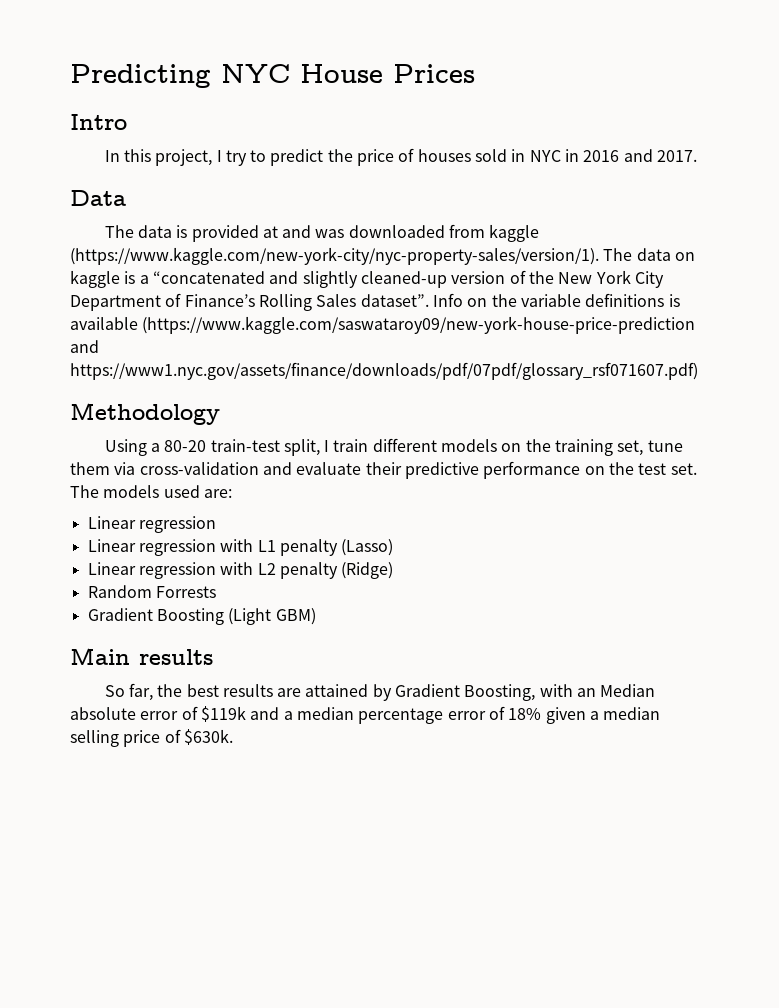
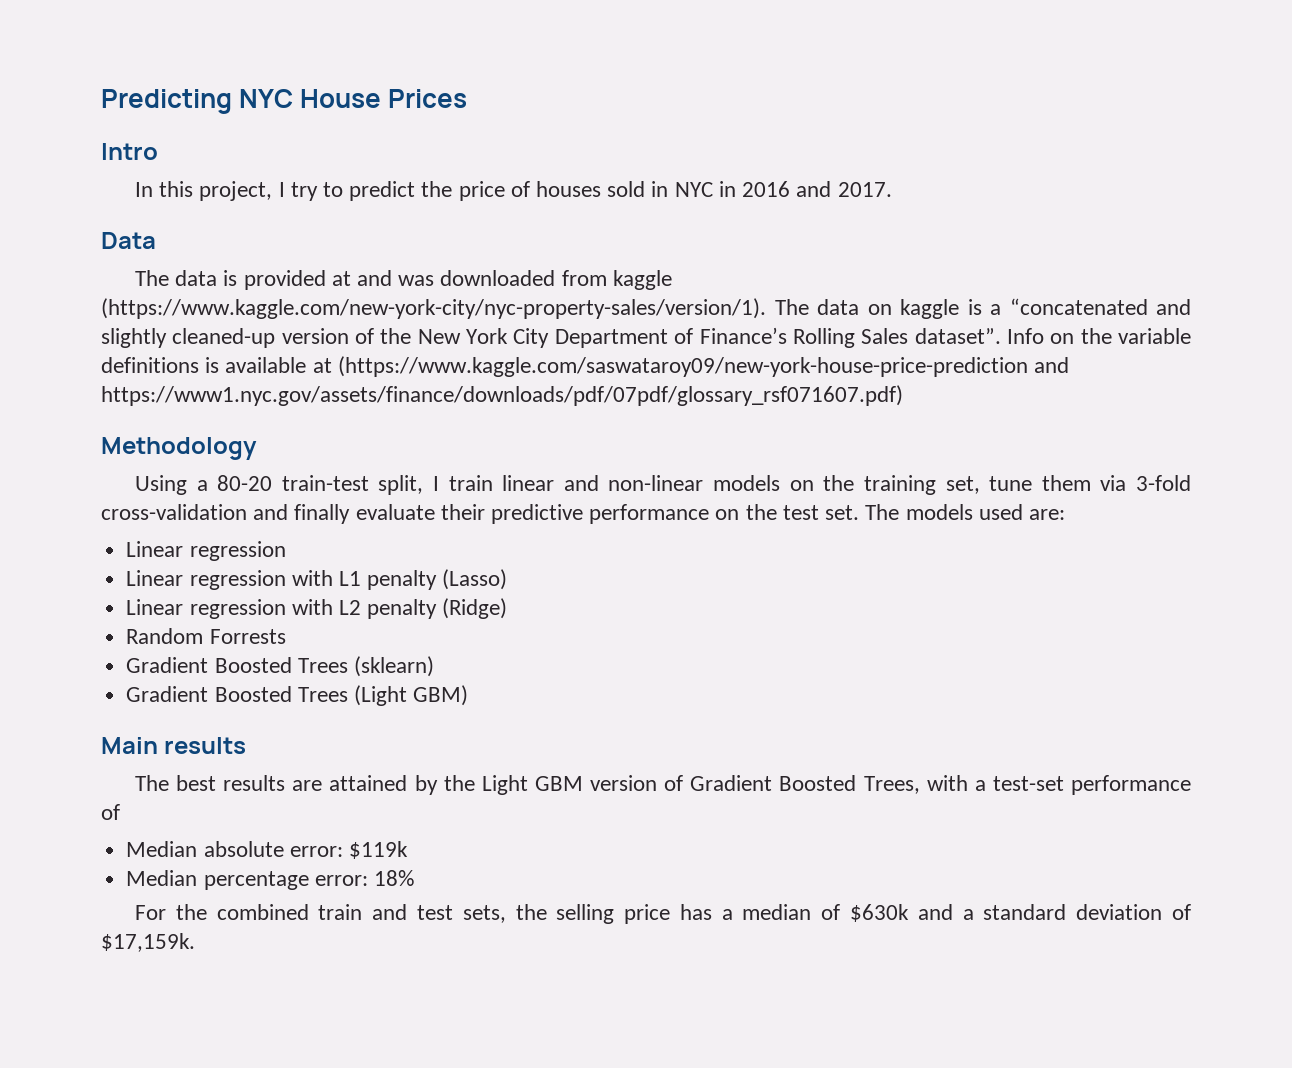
- Info on the variable definitions is available (https://www.kaggle.com/saswataroy09/new-york-house-price-prediction and https://www1.nyc.gov/assets/finance/downloads/pdf/07pdf/glossary_rsf071607.pdf)
+ Info on the variable definitions is available at (https://www.kaggle.com/saswataroy09/new-york-house-price-prediction and https://www1.nyc.gov/assets/finance/downloads/pdf/07pdf/glossary_rsf071607.pdf)
- Using a 80-20 train-test split, I train different models on the training set, tune them via cross-validation and evaluate their predictive performance on the test set.
+ Using a 80-20 train-test split, I train linear and non-linear models on the training set, tune them via 3-fold cross-validation and finally evaluate their predictive performance on the test set.
- Gradient Boosting (Light GBM)
+ Gradient Boosted Trees (sklearn)
+ Gradient Boosted Trees (Light GBM)
- So far, the best results are attained by Gradient Boosting, with an Median absolute error of $119k and a median percentage error of 18% given a median selling price of $630k.
+ The best results are attained by the Light GBM version of Gradient Boosted Trees, with a test-set performance of
+ Median absolute error: $119k
+ Median percentage error: 18%
+ For the combined train and test sets, the selling price has a median of $630k and a standard deviation of $17,159k.

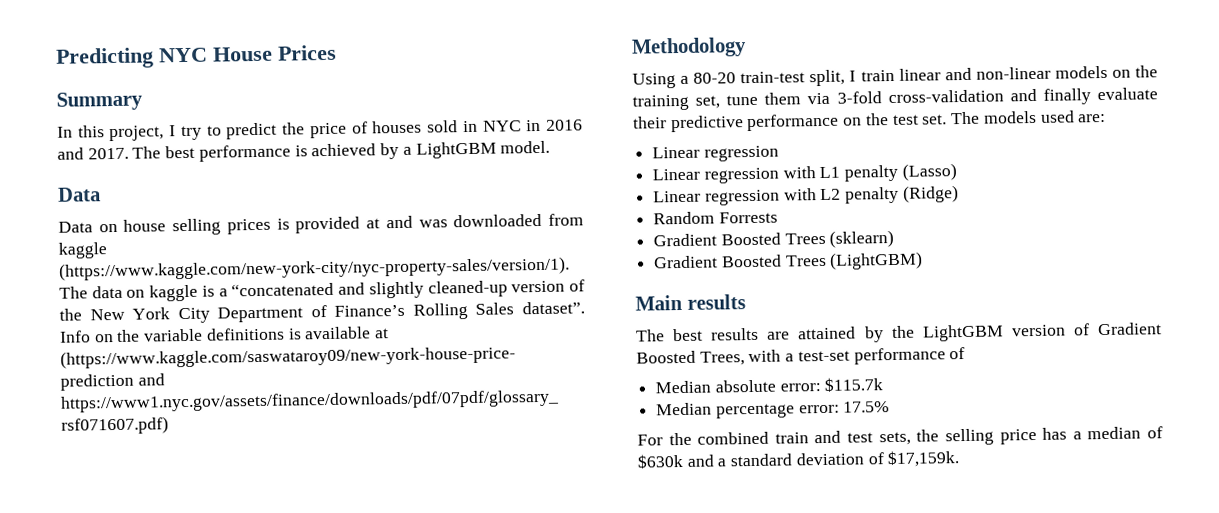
- Intro
+ Summary
- In this project, I try to predict the price of houses sold in NYC in 2016 and 2017.
+ In this project, I try to predict the price of houses sold in NYC in 2016 and 2017. The best performance is achieved by a LightGBM model.
  Data
- The data is provided at and was downloaded from kaggle (https://www.kaggle.com/new-york-city/nyc-property-sales/version/1). The data on kaggle is a “concatenated and slightly cleaned-up version of the New York City Department of Finance’s Rolling Sales dataset”.
+ Data on house selling prices is provided at and was downloaded from kaggle (https://www.kaggle.com/new-york-city/nyc-property-sales/version/1). The data on kaggle is a “concatenated and slightly cleaned-up version of the New York City Department of Finance’s Rolling Sales dataset”.
- Gradient Boosted Trees (Light GBM)
+ Gradient Boosted Trees (LightGBM)
- The best results are attained by the Light GBM version of Gradient Boosted Trees, with a test-set performance of
+ The best results are attained by the LightGBM version of Gradient Boosted Trees, with a test-set performance of
- Median absolute error: $119k
+ Median absolute error: $115.7k
- Median percentage error: 18%
+ Median percentage error: 17.5%

